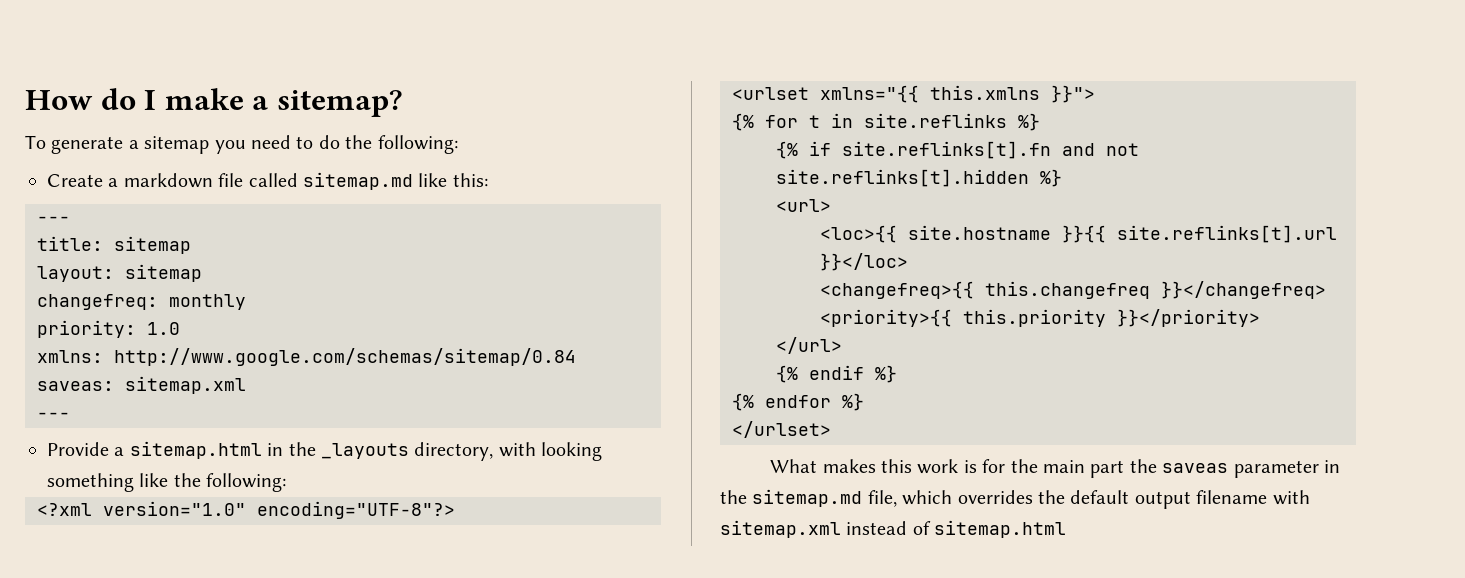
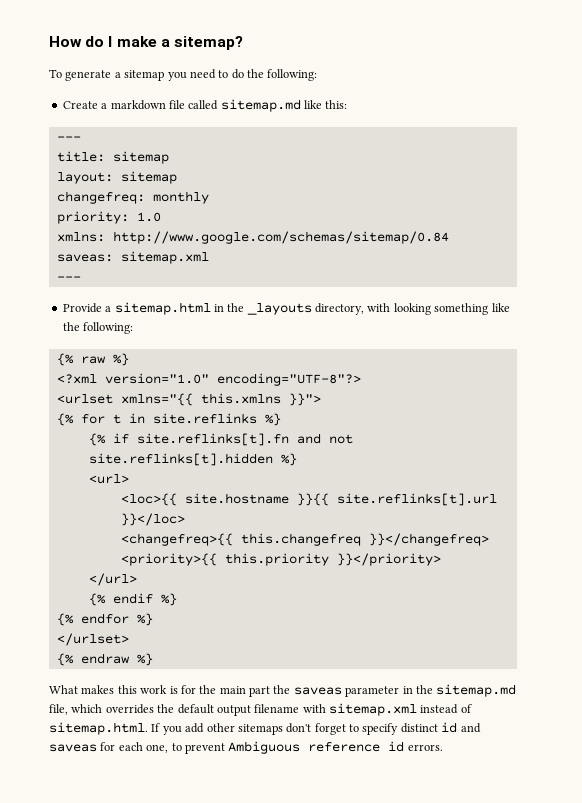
+ {% raw %}
+ {% endraw %}
- What makes this work is for the main part the saveas parameter in the sitemap.md file, which overrides the default output filename with sitemap.xml instead of sitemap.html
+ What makes this work is for the main part the saveas parameter in the sitemap.md file, which overrides the default output filename with sitemap.xml instead of sitemap.html. If you add other sitemaps don't forget to specify distinct id and saveas for each one, to prevent Ambiguous reference id errors.

